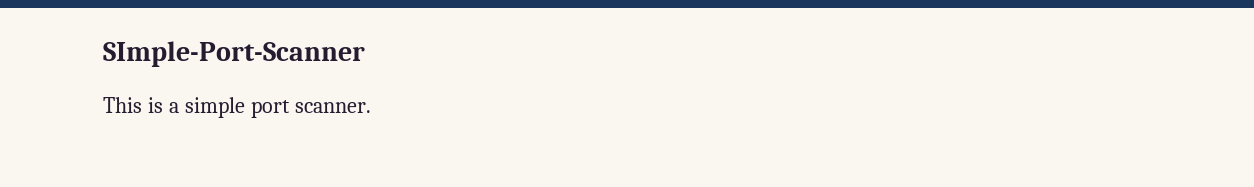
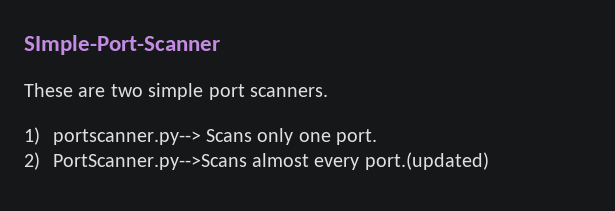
- This is a simple port scanner.
+ These are two simple port scanners.
+ 1) portscanner.py--> Scans only one port.
+ 2) PortScanner.py-->Scans almost every port.(updated)

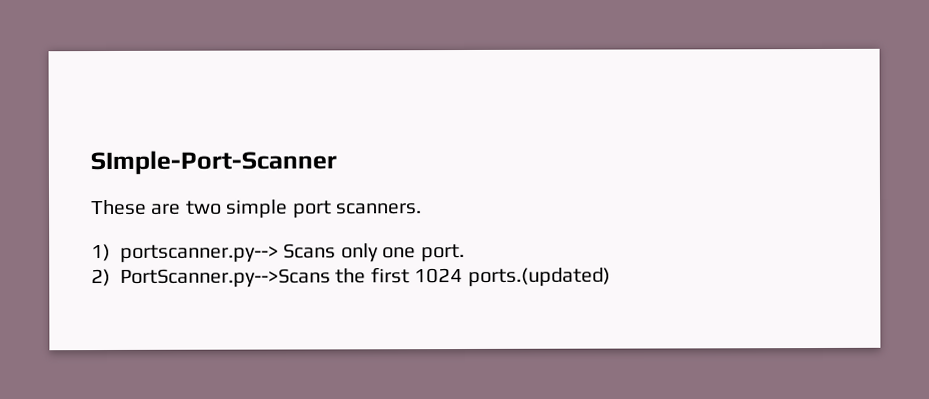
- 2) PortScanner.py-->Scans almost every port.(updated)
+ 2) PortScanner.py-->Scans the first 1024 ports.(updated)

